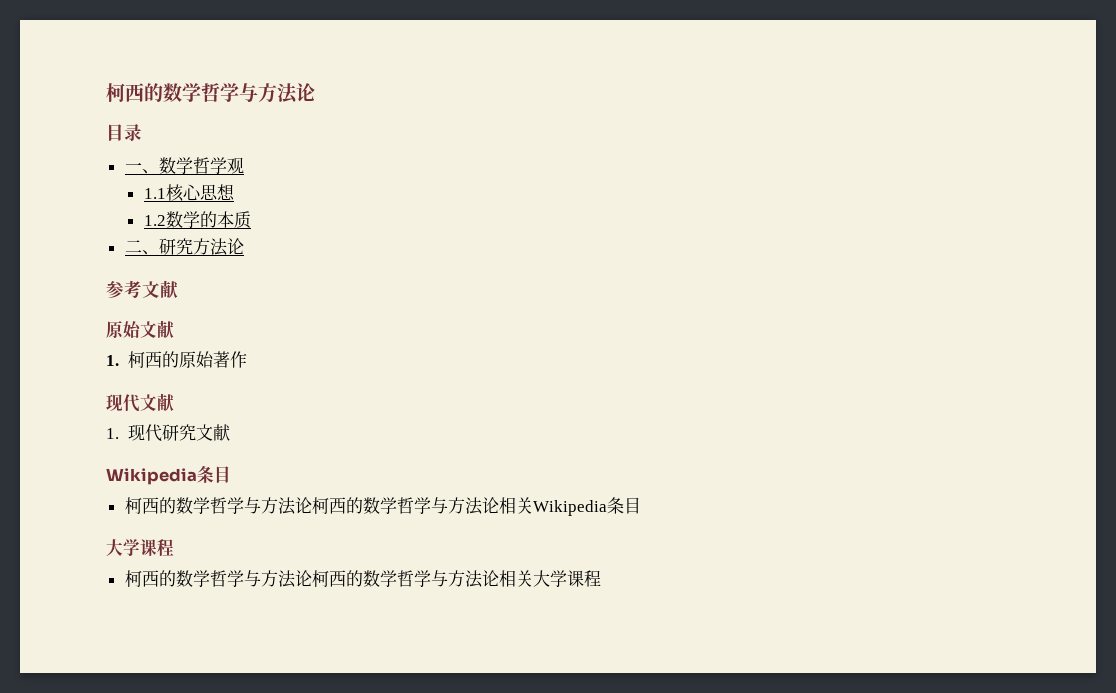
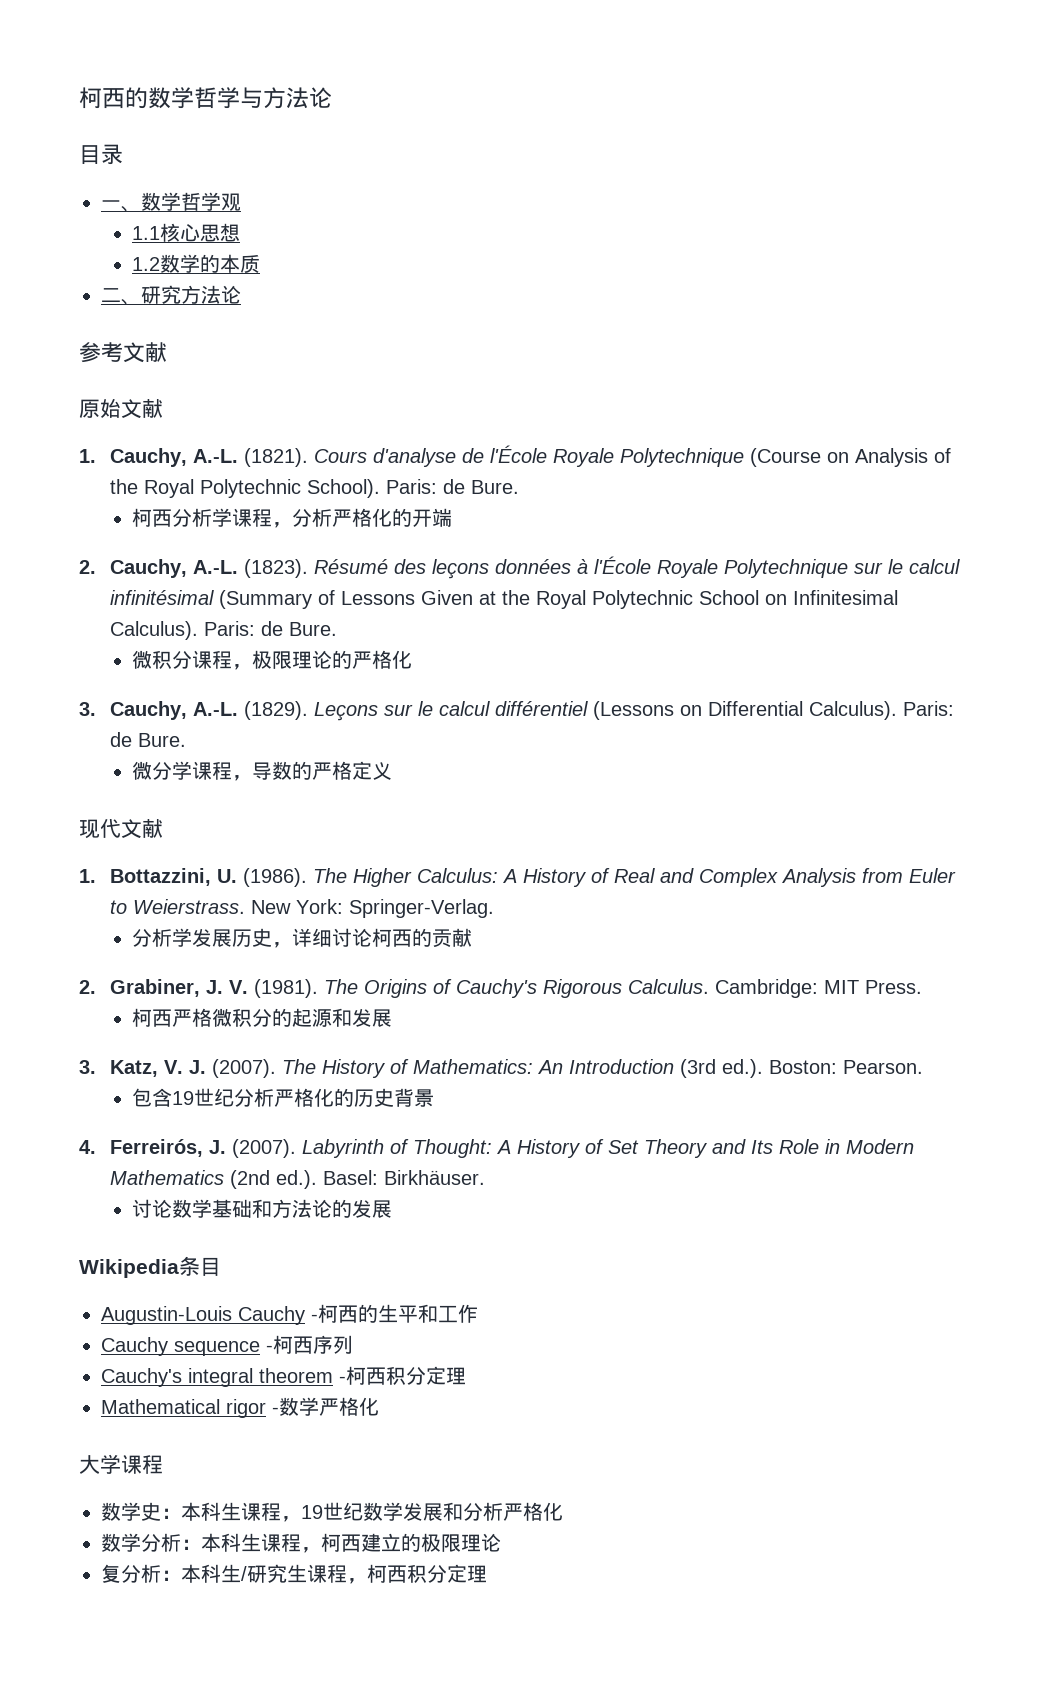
- 1.柯西的原始著作
+ 1. Cauchy, A.-L. (1821). Cours d'analyse de l'École Royale Polytechnique (Course on Analysis of the Royal Polytechnic School). Paris: de Bure.
+ 柯西分析学课程，分析严格化的开端
+ 2. Cauchy, A.-L. (1823). Résumé des leçons données à l'École Royale Polytechnique sur le calcul infinitésimal (Summary of Lessons Given at the Royal Polytechnic School on Infinitesimal Calculus). Paris: de Bure.
+ 微积分课程，极限理论的严格化
+ 3. Cauchy, A.-L. (1829). Leçons sur le calcul différentiel (Lessons on Differential Calculus). Paris: de Bure.
+ 微分学课程，导数的严格定义
  现代文献
- 1.现代研究文献
+ 1. Bottazzini, U. (1986). The Higher Calculus: A History of Real and Complex Analysis from Euler to Weierstrass. New York: Springer-Verlag.
+ 分析学发展历史，详细讨论柯西的贡献
+ 2. Grabiner, J. V. (1981). The Origins of Cauchy's Rigorous Calculus. Cambridge: MIT Press.
+ 柯西严格微积分的起源和发展
+ 3. Katz, V. J. (2007). The History of Mathematics: An Introduction (3rd ed.). Boston: Pearson.
+ 包含19世纪分析严格化的历史背景
+ 4. Ferreirós, J. (2007). Labyrinth of Thought: A History of Set Theory and Its Role in Modern Mathematics (2nd ed.). Basel: Birkhäuser.
+ 讨论数学基础和方法论的发展
  Wikipedia条目
- 柯西的数学哲学与方法论柯西的数学哲学与方法论相关Wikipedia条目
+ Augustin-Louis Cauchy -柯西的生平和工作
+ Cauchy sequence -柯西序列
+ Cauchy's integral theorem -柯西积分定理
+ Mathematical rigor -数学严格化
  大学课程
- 柯西的数学哲学与方法论柯西的数学哲学与方法论相关大学课程
+ 数学史：本科生课程，19世纪数学发展和分析严格化
+ 数学分析：本科生课程，柯西建立的极限理论
+ 复分析：本科生/研究生课程，柯西积分定理

